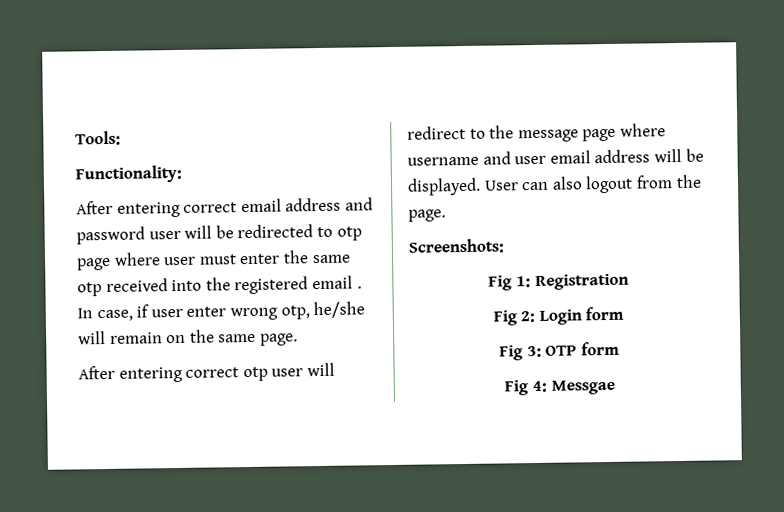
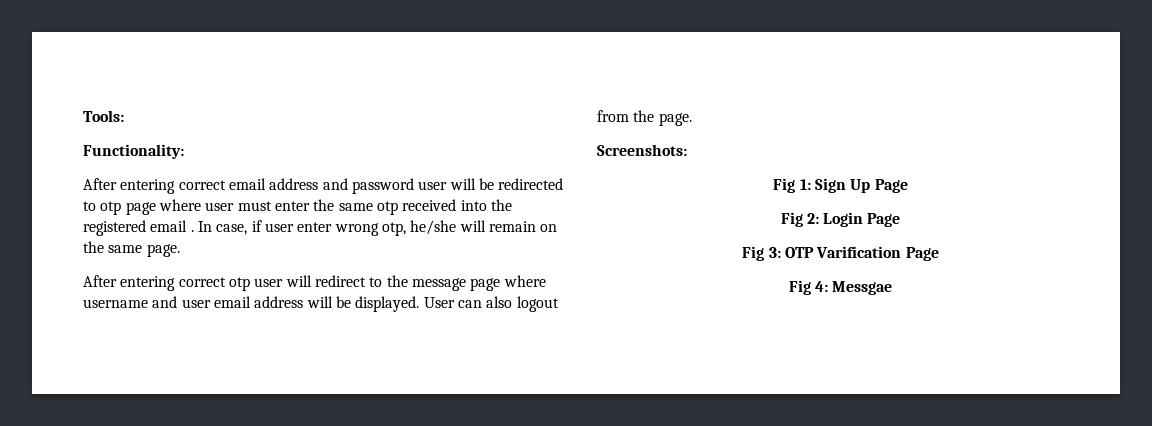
- Fig 1: Registration
+ Fig 1: Sign Up Page
- Fig 2: Login form
+ Fig 2: Login Page
- Fig 3: OTP form
+ Fig 3: OTP Varification Page

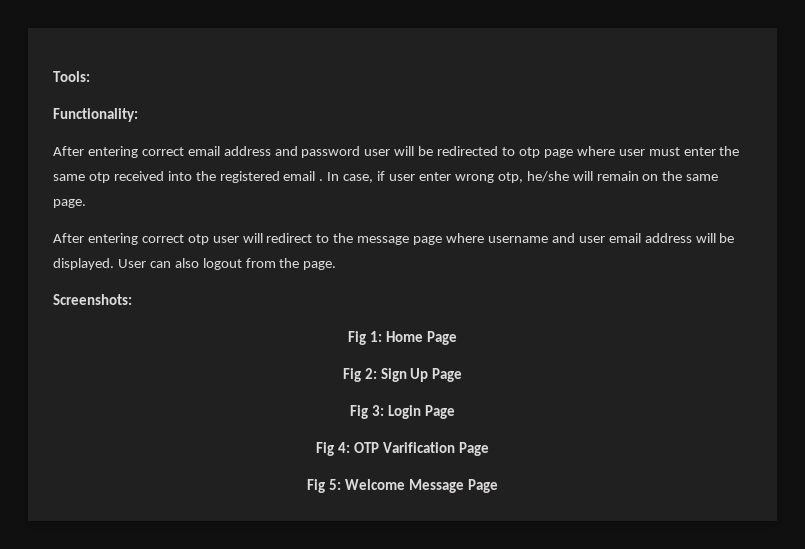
- Fig 1: Sign Up Page
+ Fig 1: Home Page
+ Fig 2: Sign Up Page
- Fig 2: Login Page
+ Fig 3: Login Page
- Fig 3: OTP Varification Page
+ Fig 4: OTP Varification Page
- Fig 4: Messgae
+ Fig 5: Welcome Message Page

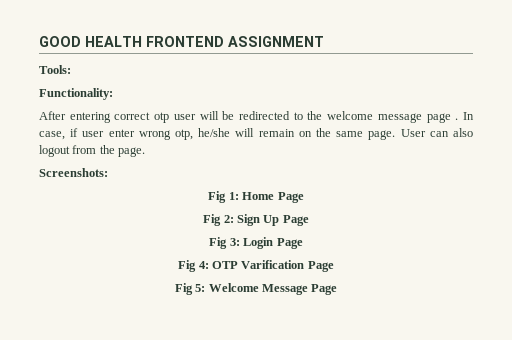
+ GOOD HEALTH FRONTEND ASSIGNMENT
- After entering correct email address and password user will be redirected to otp page where user must enter the same otp received into the registered email .
+ After entering correct otp user will be redirected to the welcome message page .
- In case, if user enter wrong otp, he/she will remain on the same page.
- After entering correct otp user will redirect to the message page where username and user email address will be displayed. User can also logout from the page.
+ In case, if user enter wrong otp, he/she will remain on the same page. User can also logout from the page.

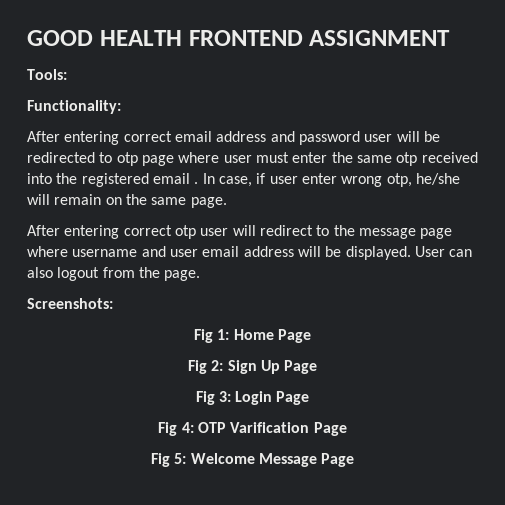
- After entering correct otp user will be redirected to the welcome message page .
+ After entering correct email address and password user will be redirected to otp page where user must enter the same otp received into the registered email .
- In case, if user enter wrong otp, he/she will remain on the same page. User can also logout from the page.
+ In case, if user enter wrong otp, he/she will remain on the same page.
+ After entering correct otp user will redirect to the message page where username and user email address will be displayed. User can also logout from the page.

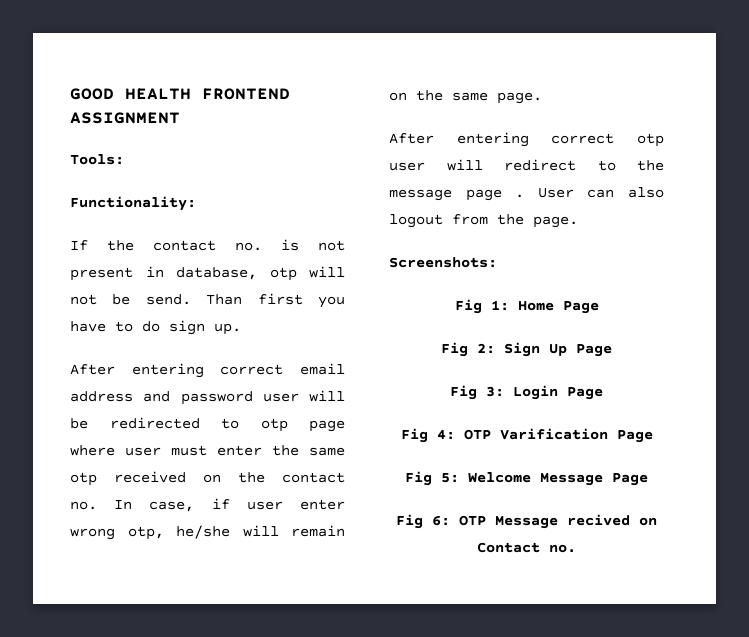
+ If the contact no. is not present in database, otp will not be send. Than first you have to do sign up.
- After entering correct email address and password user will be redirected to otp page where user must enter the same otp received into the registered email . In case, if user enter wrong otp, he/she will remain on the same page.
+ After entering correct email address and password user will be redirected to otp page where user must enter the same otp received on the contact no. In case, if user enter wrong otp, he/she will remain on the same page.
- After entering correct otp user will redirect to the message page where username and user email address will be displayed.
+ After entering correct otp user will redirect to the message page .
+ Fig 6: OTP Message recived on Contact no.

